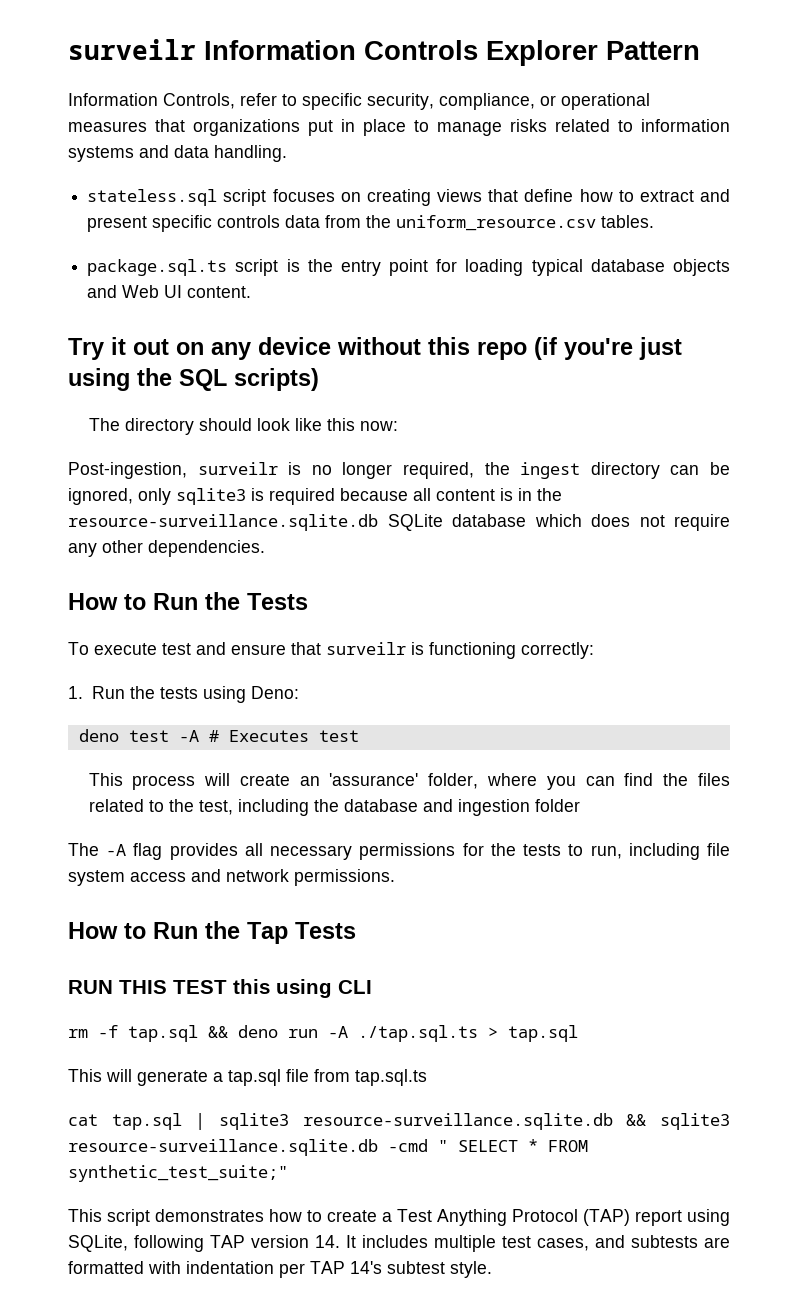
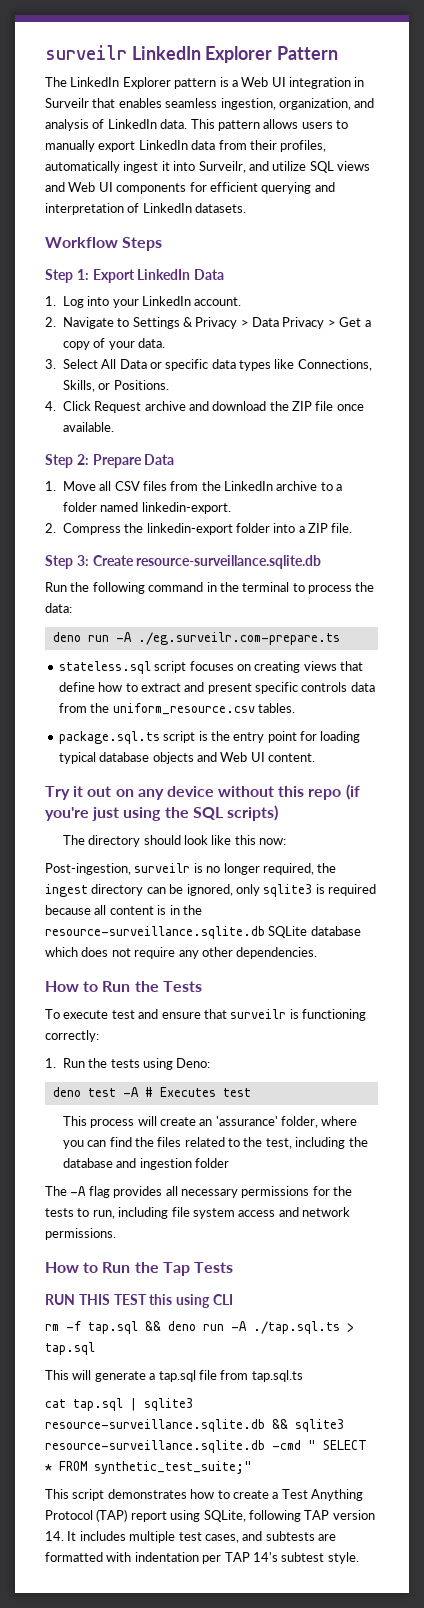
- surveilr Information Controls Explorer Pattern
+ surveilr LinkedIn Explorer Pattern
- Information Controls, refer to specific security, compliance, or operational measures that organizations put in place to manage risks related to information systems and data handling.
+ The LinkedIn Explorer pattern is a Web UI integration in Surveilr that enables seamless ingestion, organization, and analysis of LinkedIn data. This pattern allows users to manually export LinkedIn data from their profiles, automatically ingest it into Surveilr, and utilize SQL views and Web UI components for efficient querying and interpretation of LinkedIn datasets.
+ Workflow Steps
+ Step 1: Export LinkedIn Data
+ 1. Log into your LinkedIn account.
+ 2. Navigate to Settings & Privacy > Data Privacy > Get a copy of your data.
+ 3. Select All Data or specific data types like Connections, Skills, or Positions.
+ 4. Click Request archive and download the ZIP file once available.
+ Step 2: Prepare Data
+ 1. Move all CSV files from the LinkedIn archive to a folder named linkedin-export.
+ 2. Compress the linkedin-export folder into a ZIP file.
+ Step 3: Create resource-surveillance.sqlite.db
+ Run the following command in the terminal to process the data:
+ deno run -A ./eg.surveilr.com-prepare.ts

